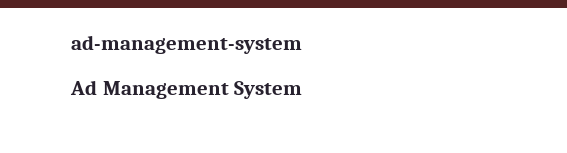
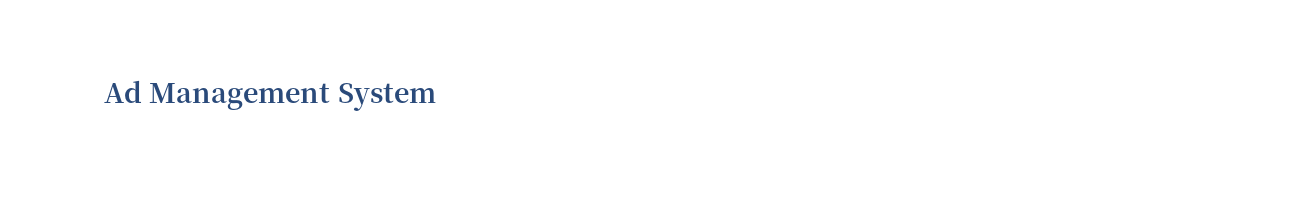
- ad-management-system

